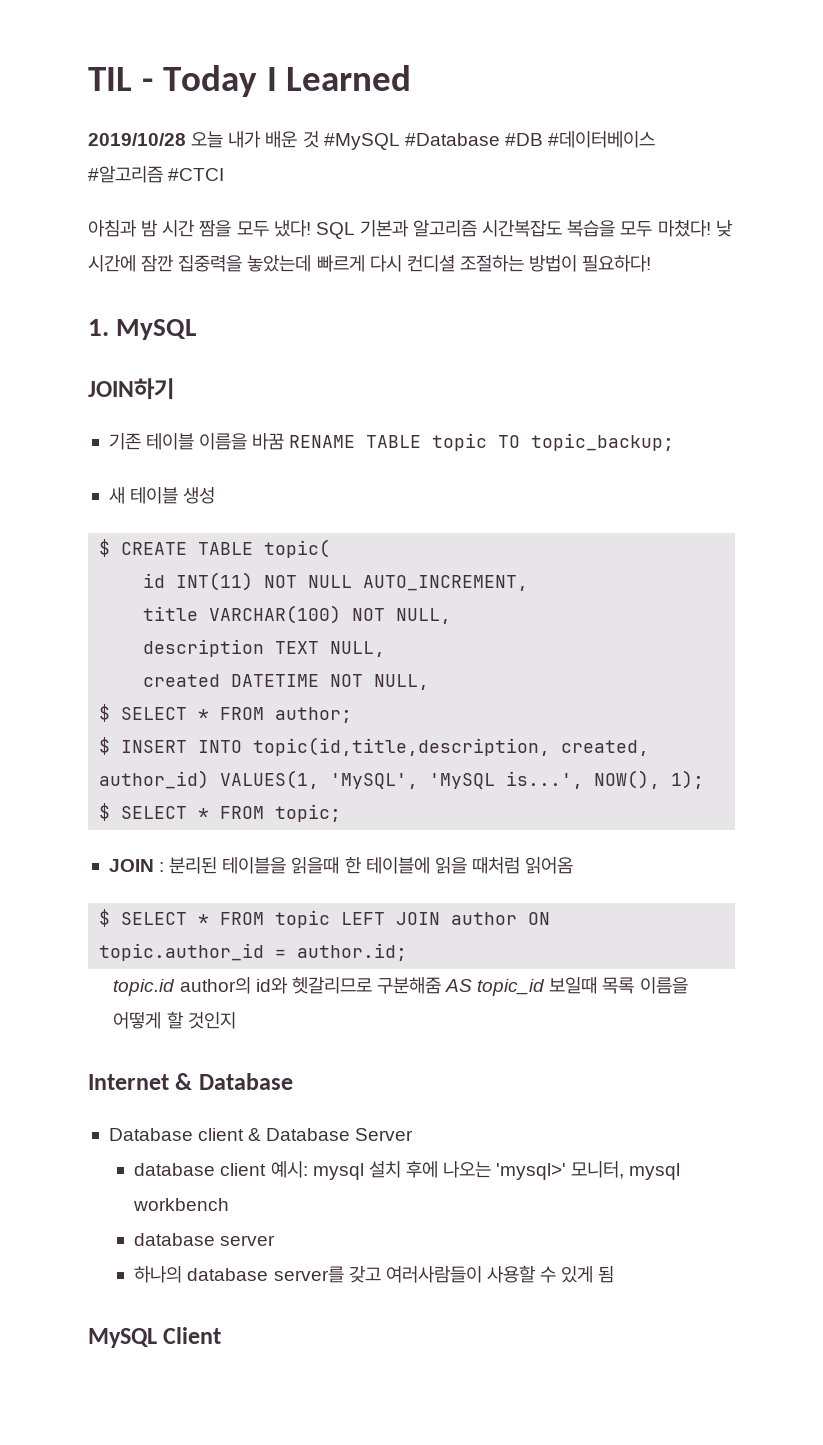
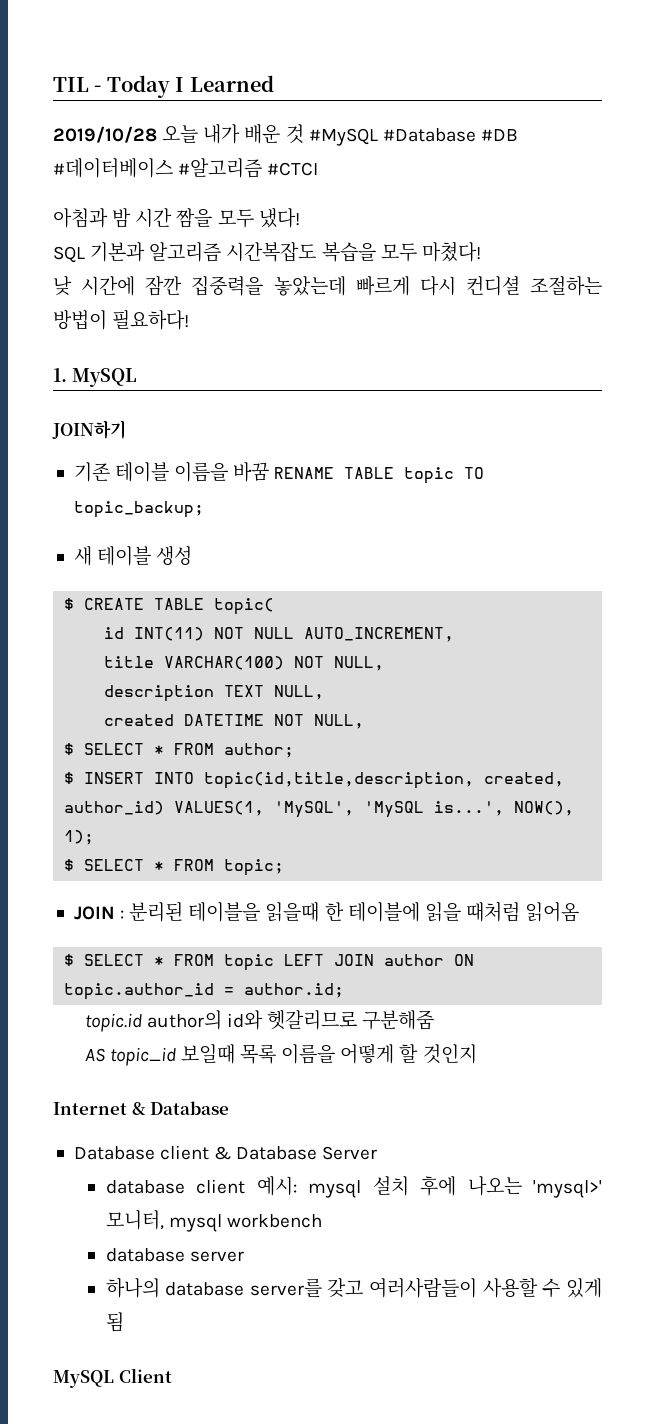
- 아침과 밤 시간 짬을 모두 냈다! SQL 기본과 알고리즘 시간복잡도 복습을 모두 마쳤다! 낮 시간에 잠깐 집중력을 놓았는데 빠르게 다시 컨디셜 조절하는 방법이 필요하다!
+ 아침과 밤 시간 짬을 모두 냈다!
+ SQL 기본과 알고리즘 시간복잡도 복습을 모두 마쳤다!
+ 낮 시간에 잠깐 집중력을 놓았는데 빠르게 다시 컨디셜 조절하는 방법이 필요하다!
- topic.id author의 id와 헷갈리므로 구분해줌 AS topic_id 보일때 목록 이름을 어떻게 할 것인지
+ topic.id author의 id와 헷갈리므로 구분해줌
+ AS topic_id 보일때 목록 이름을 어떻게 할 것인지

